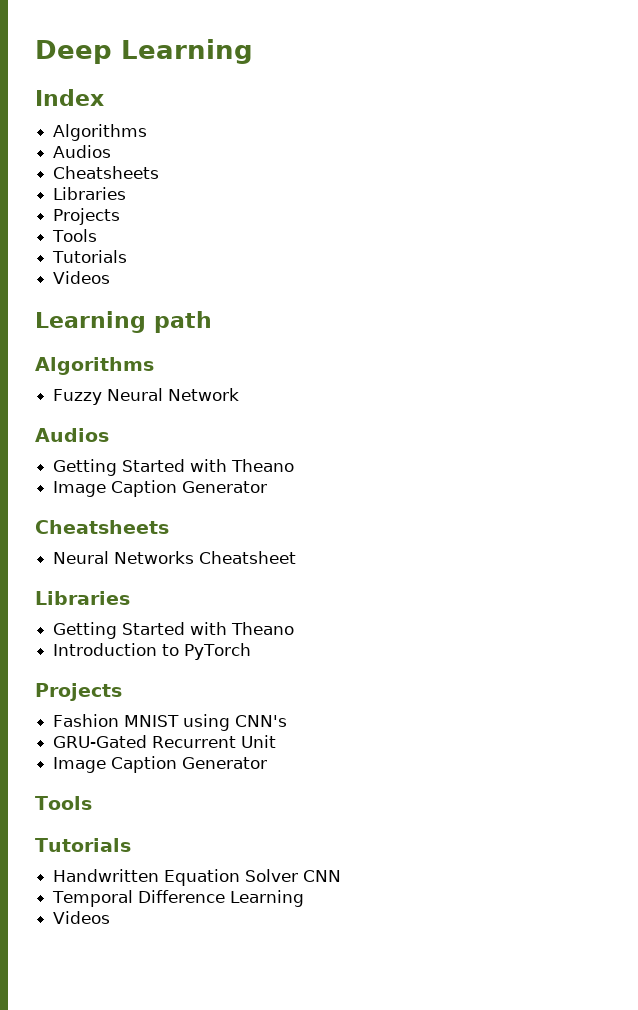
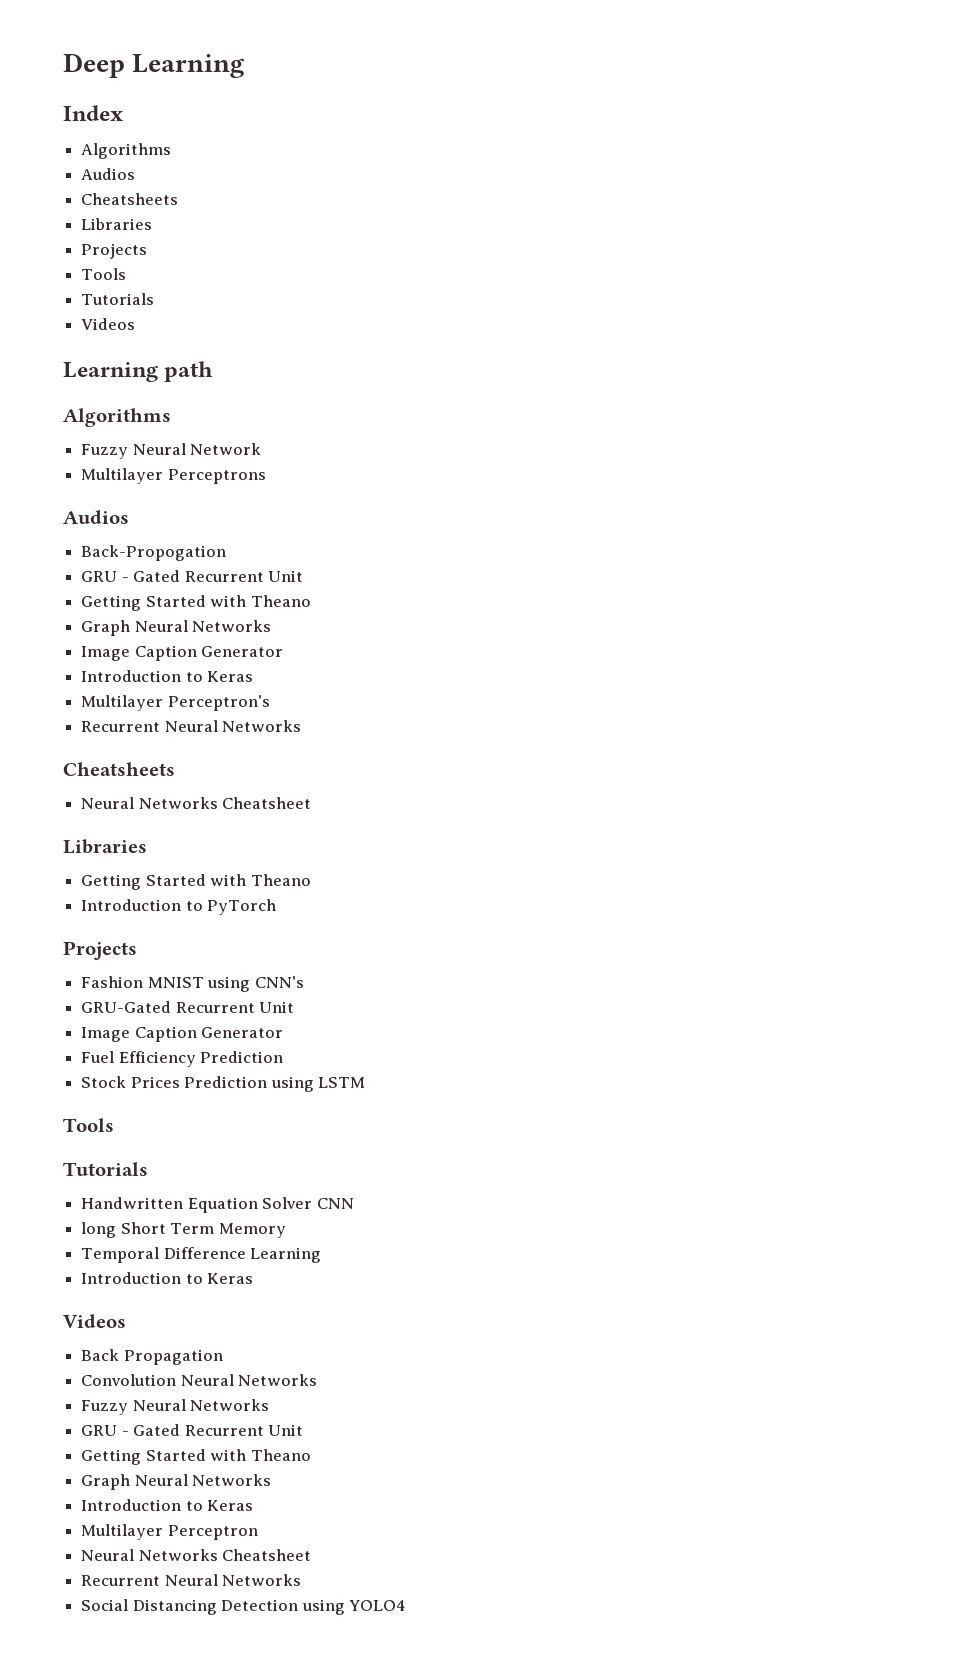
  Fuzzy Neural Network
+ Multilayer Perceptrons
  Audios
+ Back-Propogation
+ GRU - Gated Recurrent Unit
  Getting Started with Theano
+ Graph Neural Networks
  Image Caption Generator
+ Introduction to Keras
+ Multilayer Perceptron's
+ Recurrent Neural Networks
+ Fuel Efficiency Prediction
+ Stock Prices Prediction using LSTM
+ long Short Term Memory
  Temporal Difference Learning
+ Introduction to Keras
  Videos
+ Back Propagation
+ Convolution Neural Networks
+ Fuzzy Neural Networks
+ GRU - Gated Recurrent Unit
+ Getting Started with Theano
+ Graph Neural Networks
+ Introduction to Keras
+ Multilayer Perceptron
+ Neural Networks Cheatsheet
+ Recurrent Neural Networks
+ Social Distancing Detection using YOLO4

